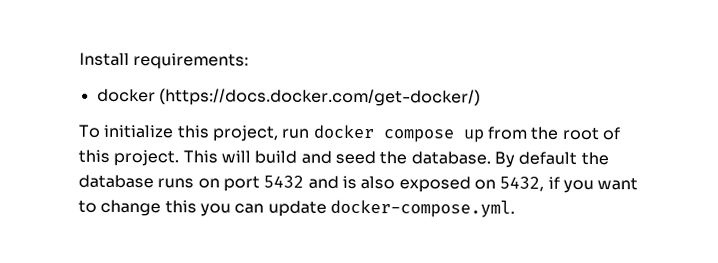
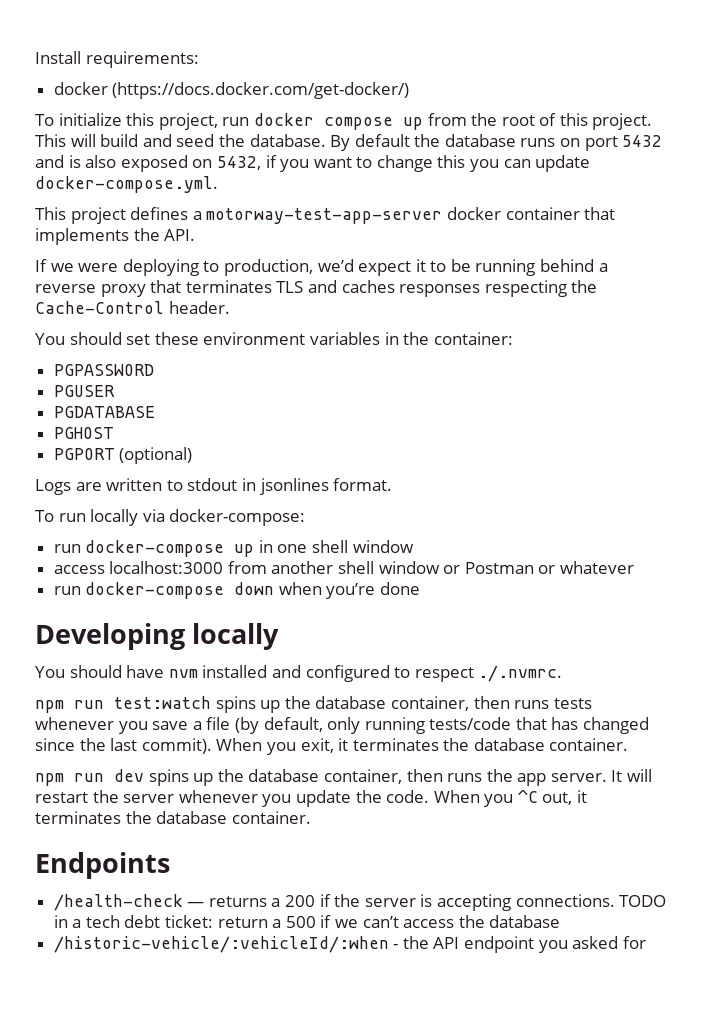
+ This project defines a motorway-test-app-server docker container that implements the API.
+ If we were deploying to production, we’d expect it to be running behind a reverse proxy that terminates TLS and caches responses respecting the Cache-Control header.
+ You should set these environment variables in the container:
+ PGPASSWORD
+ PGUSER
+ PGDATABASE
+ PGHOST
+ PGPORT (optional)
+ Logs are written to stdout in jsonlines format.
+ To run locally via docker-compose:
+ run docker-compose up in one shell window
+ access localhost:3000 from another shell window or Postman or whatever
+ run docker-compose down when you’re done
+ Developing locally
+ You should have nvm installed and configured to respect ./.nvmrc.
+ npm run test:watch spins up the database container, then runs tests whenever you save a file (by default, only running tests/code that has changed since the last commit). When you exit, it terminates the database container.
+ npm run dev spins up the database container, then runs the app server. It will restart the server whenever you update the code. When you ^C out, it terminates the database container.
+ Endpoints
+ /health-check — returns a 200 if the server is accepting connections. TODO in a tech debt ticket: return a 500 if we can’t access the database
+ /historic-vehicle/:vehicleId/:when - the API endpoint you asked for

